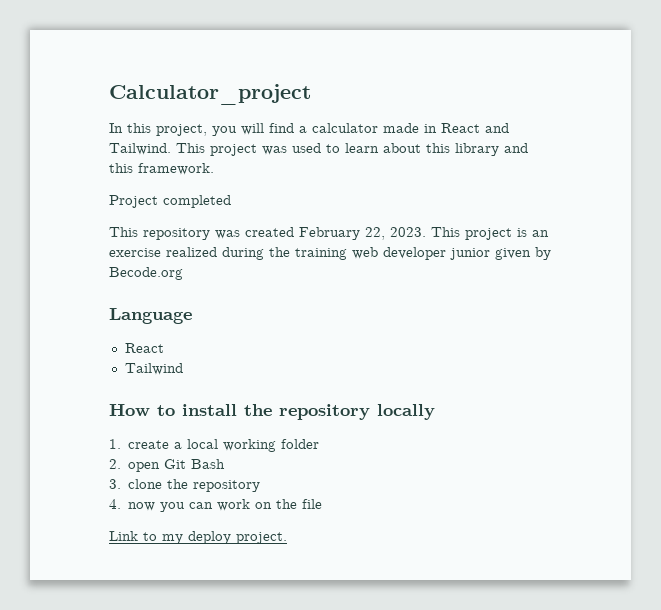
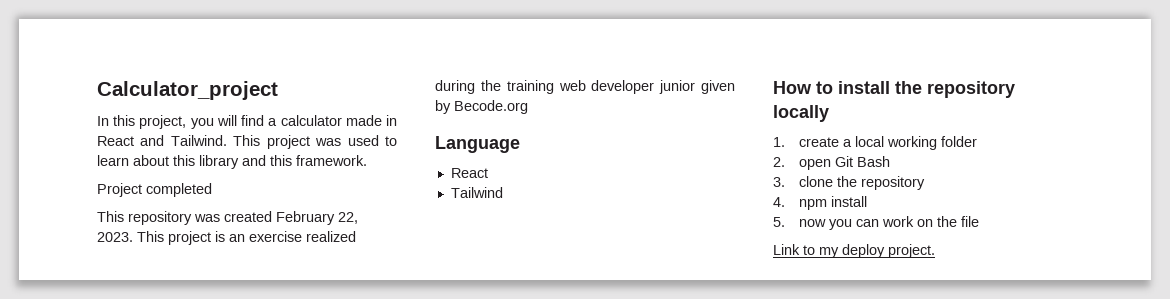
- 4. now you can work on the file
+ 4. npm install
+ 5. now you can work on the file

